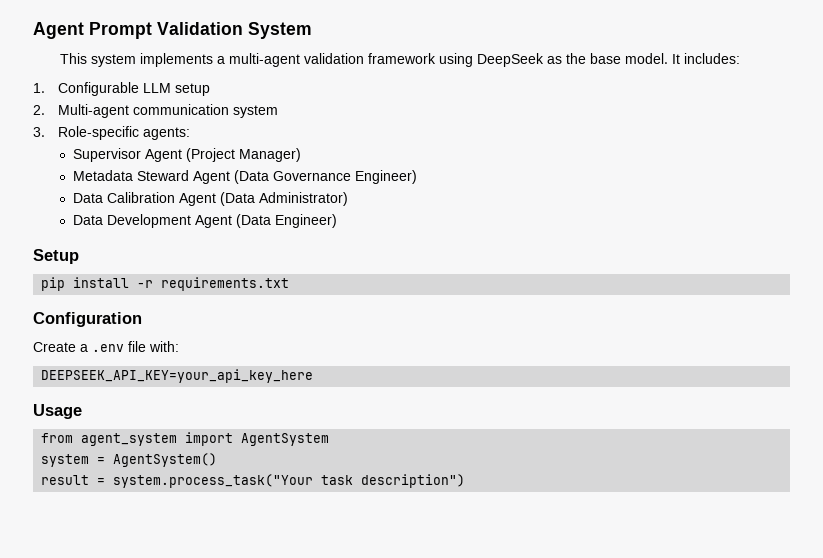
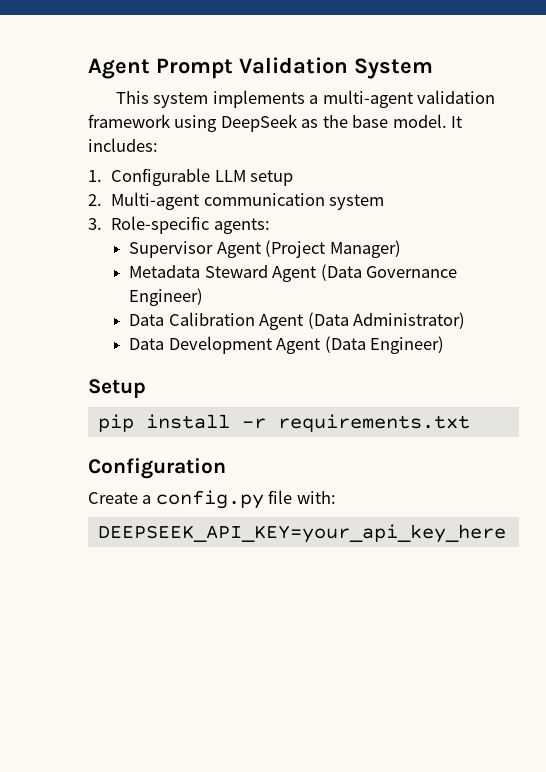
- Create a .env file with:
+ Create a config.py file with:
- Usage
- from agent_system import AgentSystem
- system = AgentSystem()
- result = system.process_task("Your task description")

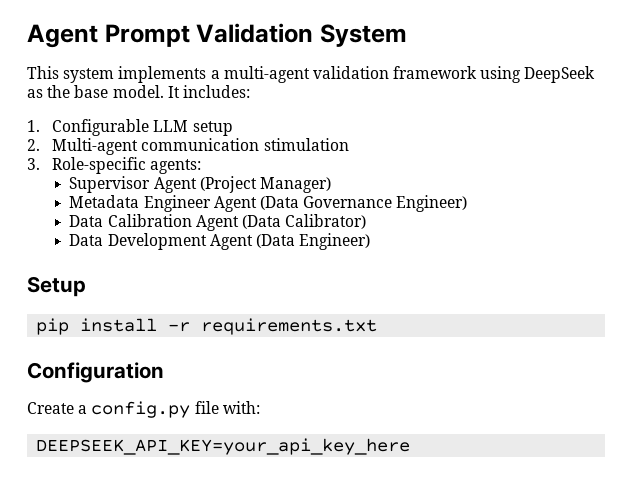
- 2. Multi-agent communication system
+ 2. Multi-agent communication stimulation
- Metadata Steward Agent (Data Governance Engineer)
+ Metadata Engineer Agent (Data Governance Engineer)
- Data Calibration Agent (Data Administrator)
+ Data Calibration Agent (Data Calibrator)

